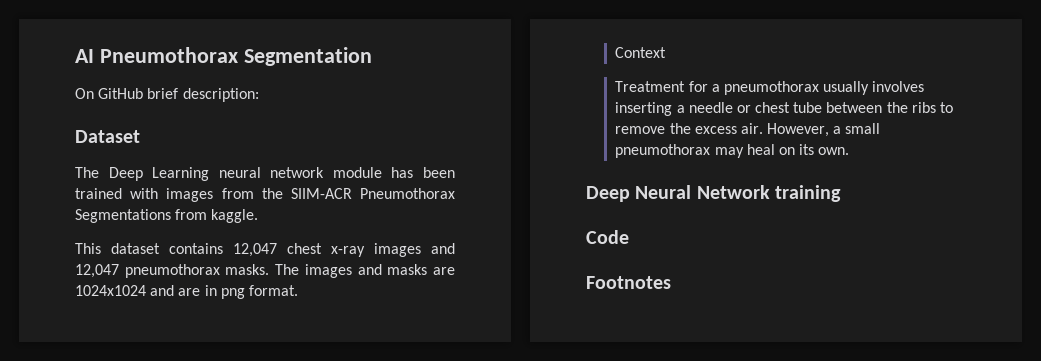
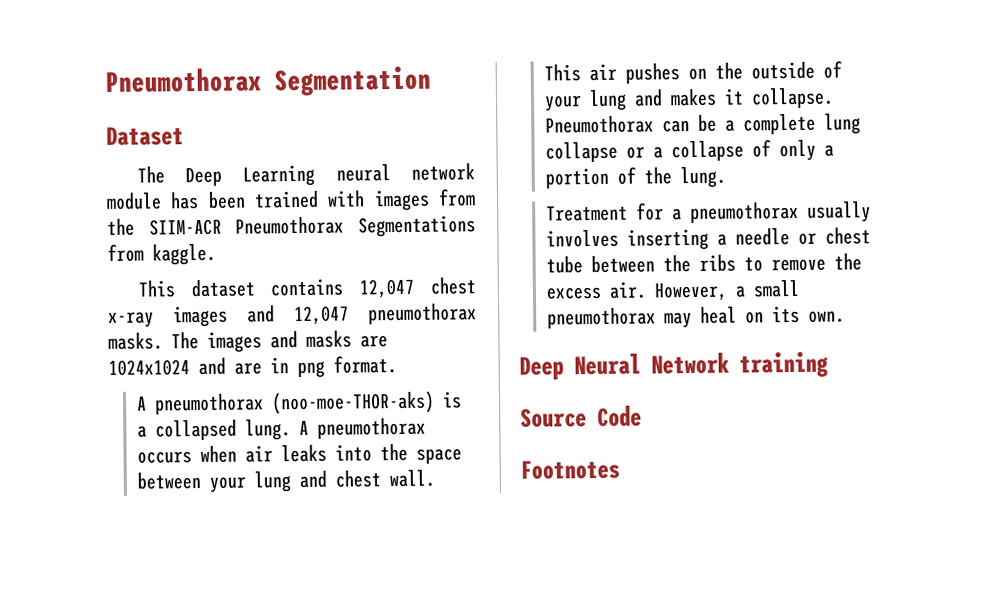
- AI Pneumothorax Segmentation
+ Pneumothorax Segmentation
- On GitHub brief description:
- Context
+ A pneumothorax (noo-moe-THOR-aks) is a collapsed lung. A pneumothorax occurs when air leaks into the space between your lung and chest wall. This air pushes on the outside of your lung and makes it collapse. Pneumothorax can be a complete lung collapse or a collapse of only a portion of the lung.
- Code
+ Source Code

